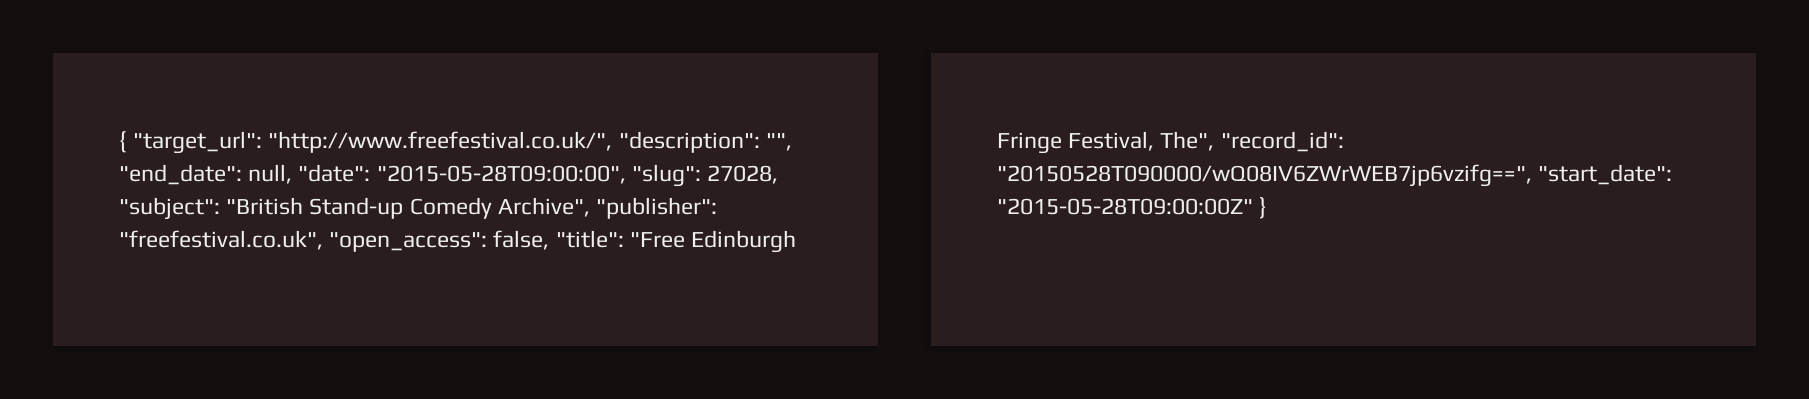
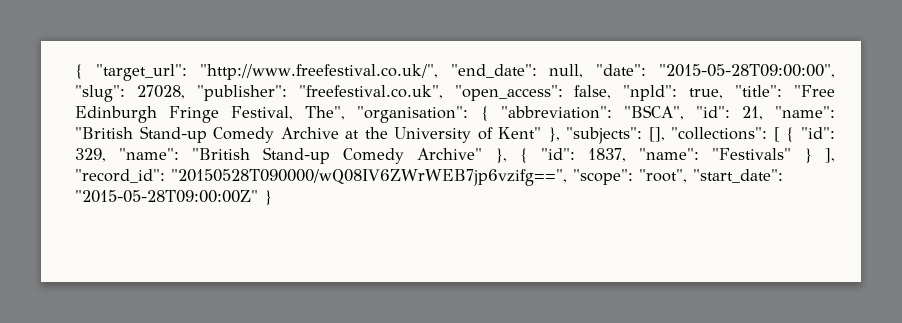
- { "target_url": "http://www.freefestival.co.uk/", "description": "", "end_date": null, "date": "2015-05-28T09:00:00", "slug": 27028, "subject": "British Stand-up Comedy Archive", "publisher": "freefestival.co.uk", "open_access": false, "title": "Free Edinburgh Fringe Festival, The", "record_id": "20150528T090000/wQ08IV6ZWrWEB7jp6vzifg==", "start_date": "2015-05-28T09:00:00Z" }
+ { "target_url": "http://www.freefestival.co.uk/", "end_date": null, "date": "2015-05-28T09:00:00", "slug": 27028, "publisher": "freefestival.co.uk", "open_access": false, "npld": true, "title": "Free Edinburgh Fringe Festival, The", "organisation": { "abbreviation": "BSCA", "id": 21, "name": "British Stand-up Comedy Archive at the University of Kent" }, "subjects": [], "collections": [ { "id": 329, "name": "British Stand-up Comedy Archive" }, { "id": 1837, "name": "Festivals" } ], "record_id": "20150528T090000/wQ08IV6ZWrWEB7jp6vzifg==", "scope": "root", "start_date": "2015-05-28T09:00:00Z" }

